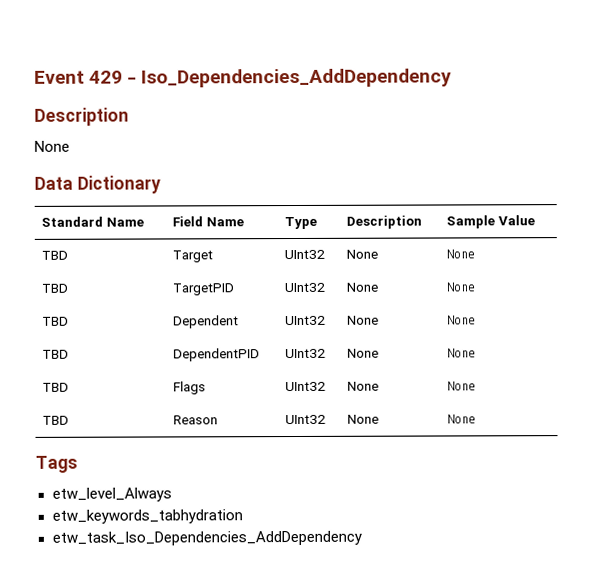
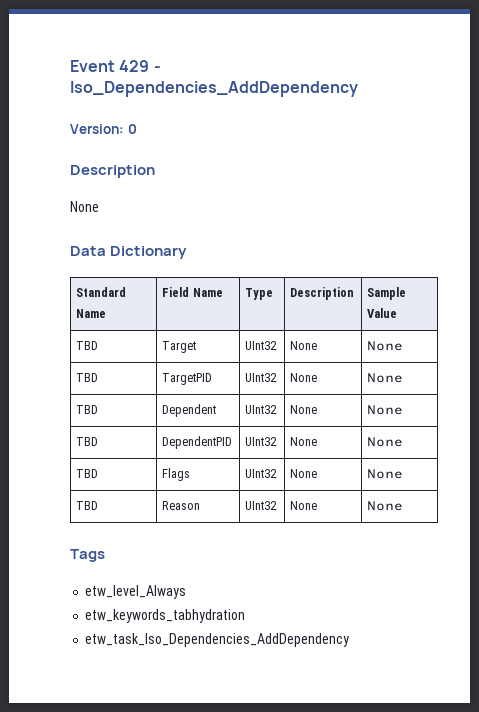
+ Version: 0

